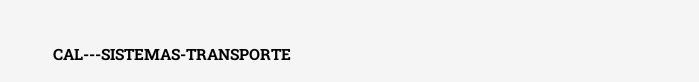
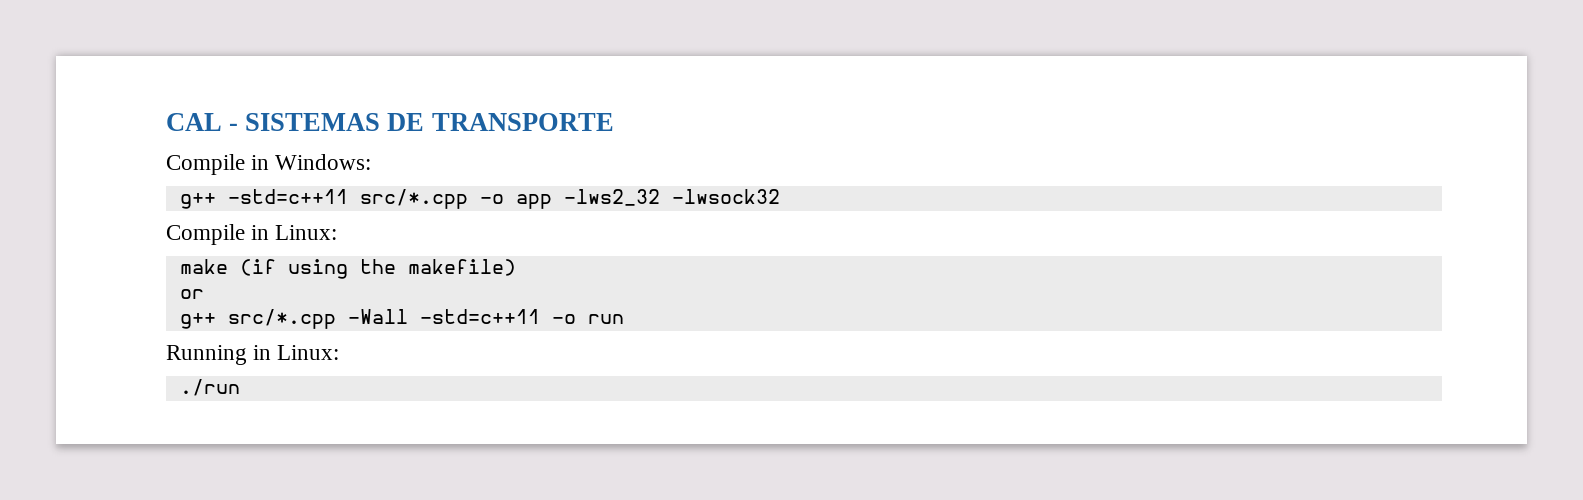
- CAL---SISTEMAS-TRANSPORTE
+ CAL - SISTEMAS DE TRANSPORTE
+ Compile in Windows:
+ g++ -std=c++11 src/*.cpp -o app -lws2_32 -lwsock32
+ Compile in Linux:
+ make (if using the makefile)
+ or
+ g++ src/*.cpp -Wall -std=c++11 -o run
+ Running in Linux:
+ ./run

